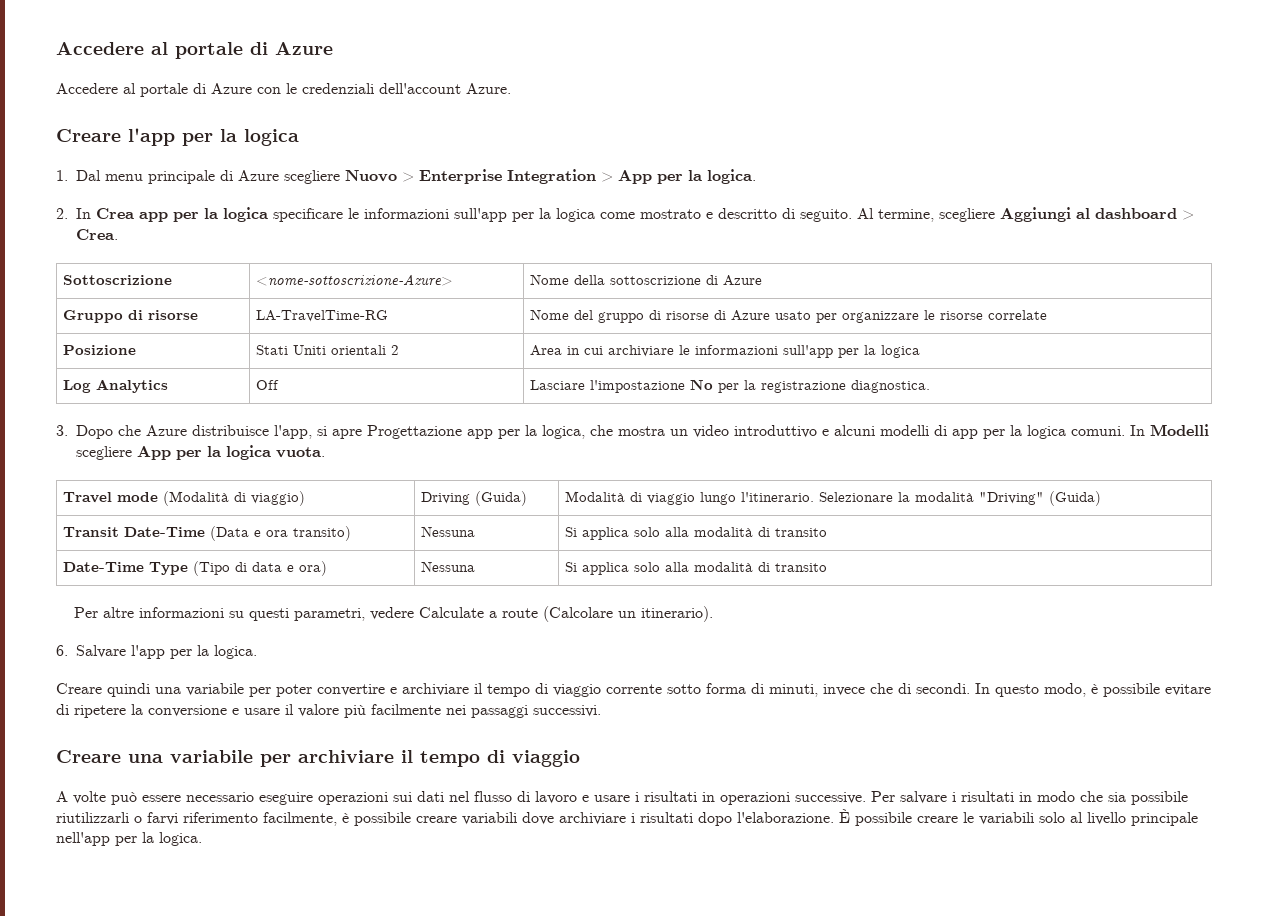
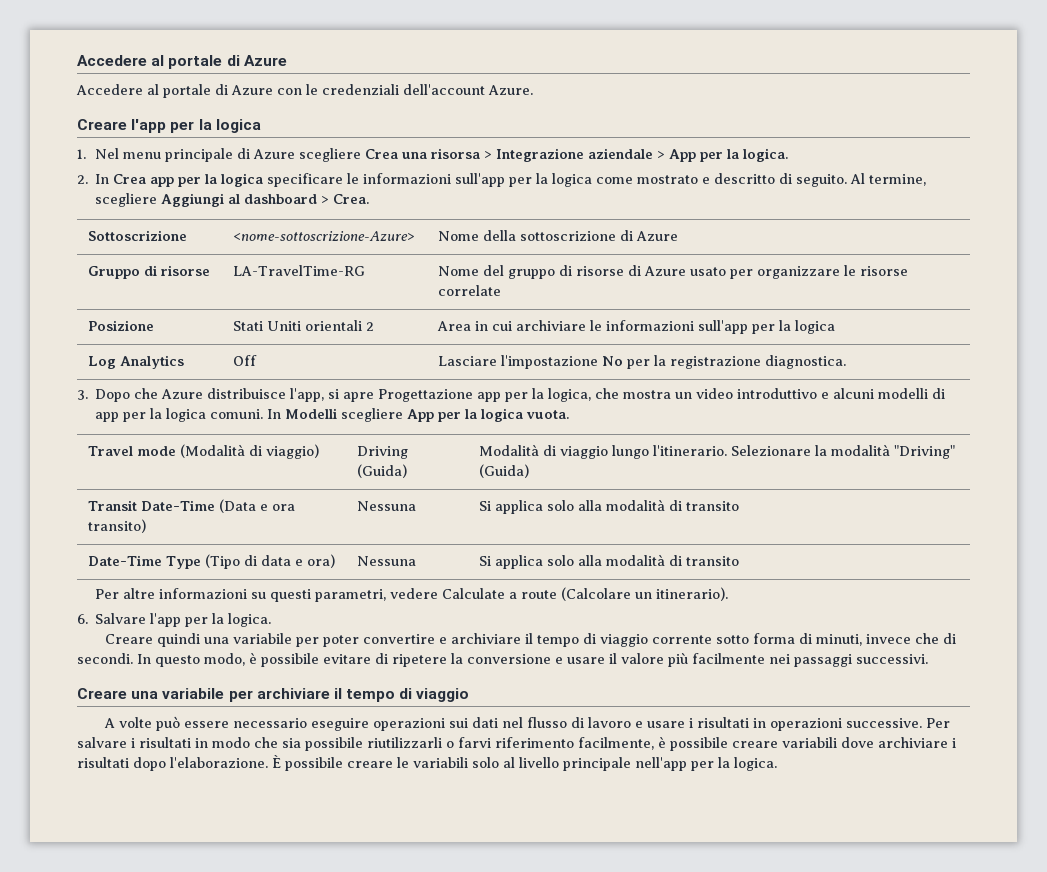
- 1. Dal menu principale di Azure scegliere Nuovo > Enterprise Integration > App per la logica.
+ 1. Nel menu principale di Azure scegliere Crea una risorsa > Integrazione aziendale > App per la logica.

